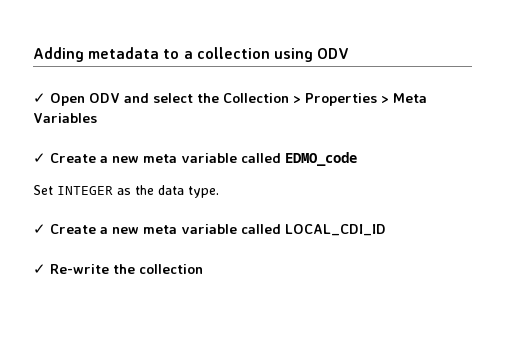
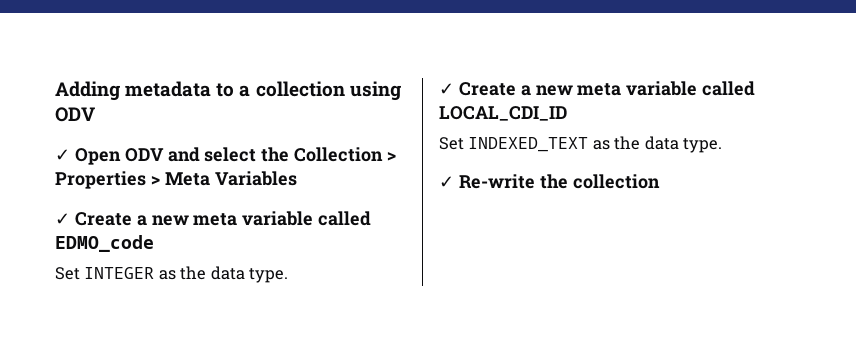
+ Set INDEXED_TEXT as the data type.

